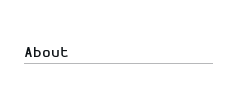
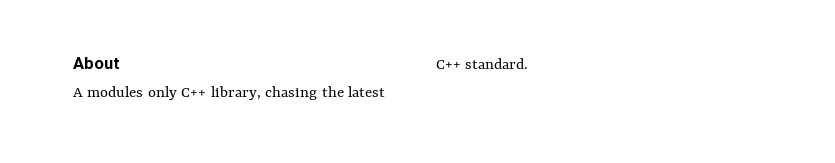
+ A modules only C++ library, chasing the latest C++ standard.

